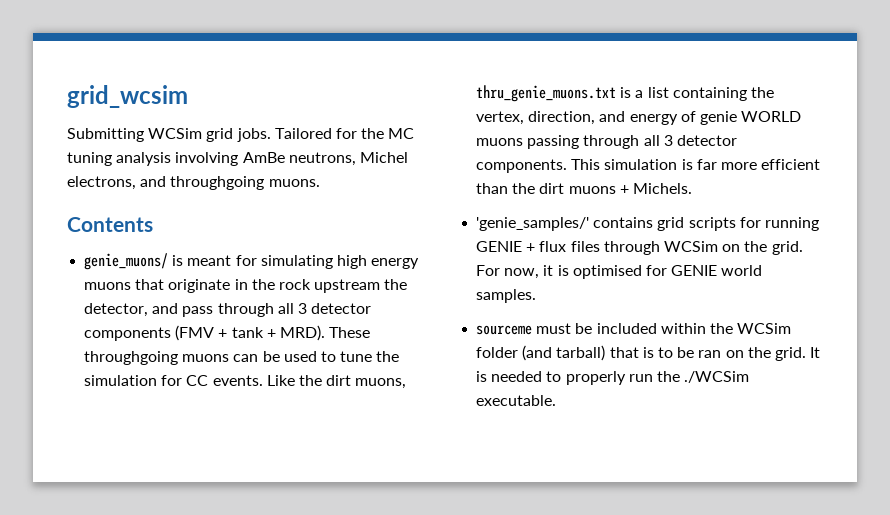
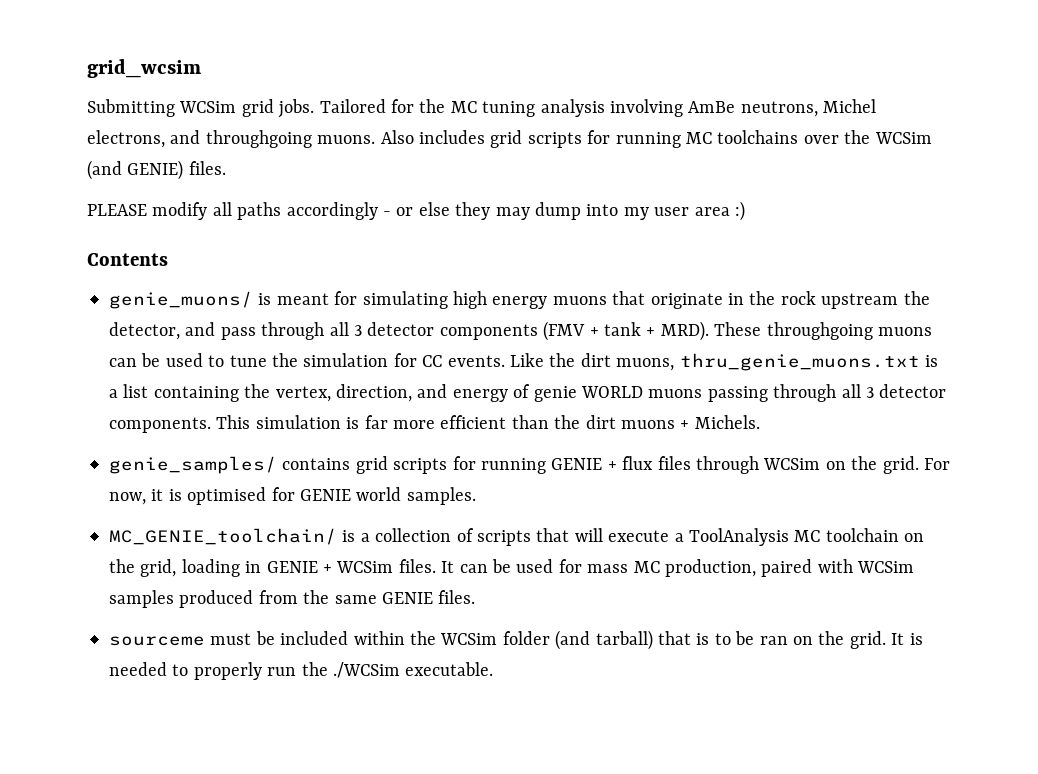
+ Also includes grid scripts for running MC toolchains over the WCSim (and GENIE) files.
+ PLEASE modify all paths accordingly - or else they may dump into my user area :)
- 'genie_samples/' contains grid scripts for running GENIE + flux files through WCSim on the grid.
+ genie_samples/ contains grid scripts for running GENIE + flux files through WCSim on the grid.
+ MC_GENIE_toolchain/ is a collection of scripts that will execute a ToolAnalysis MC toolchain on the grid, loading in GENIE + WCSim files. It can be used for mass MC production, paired with WCSim samples produced from the same GENIE files.

